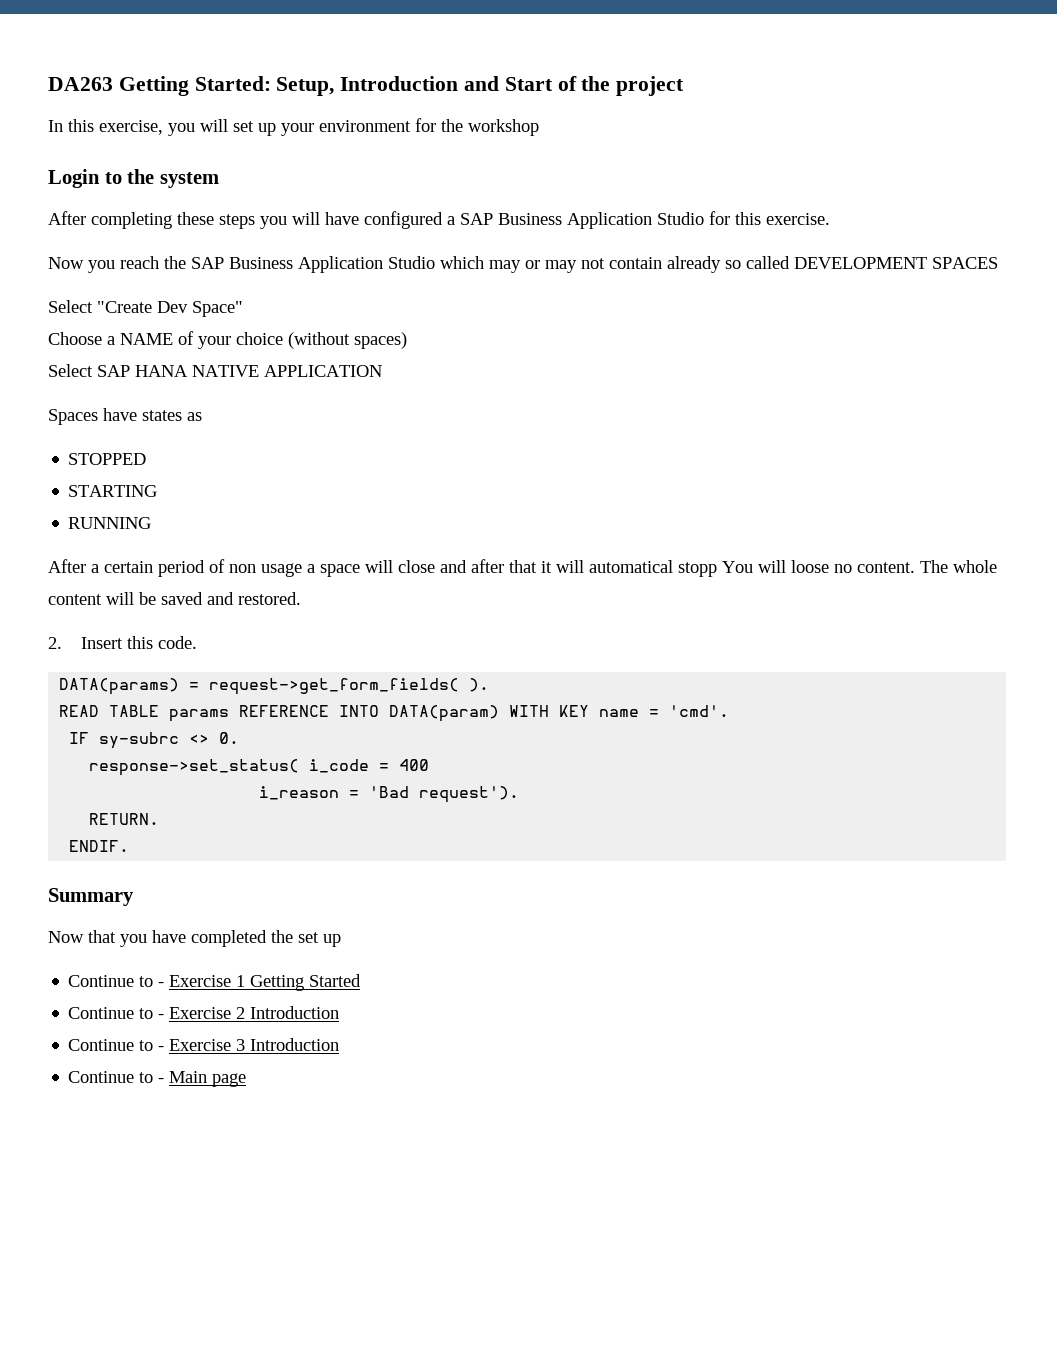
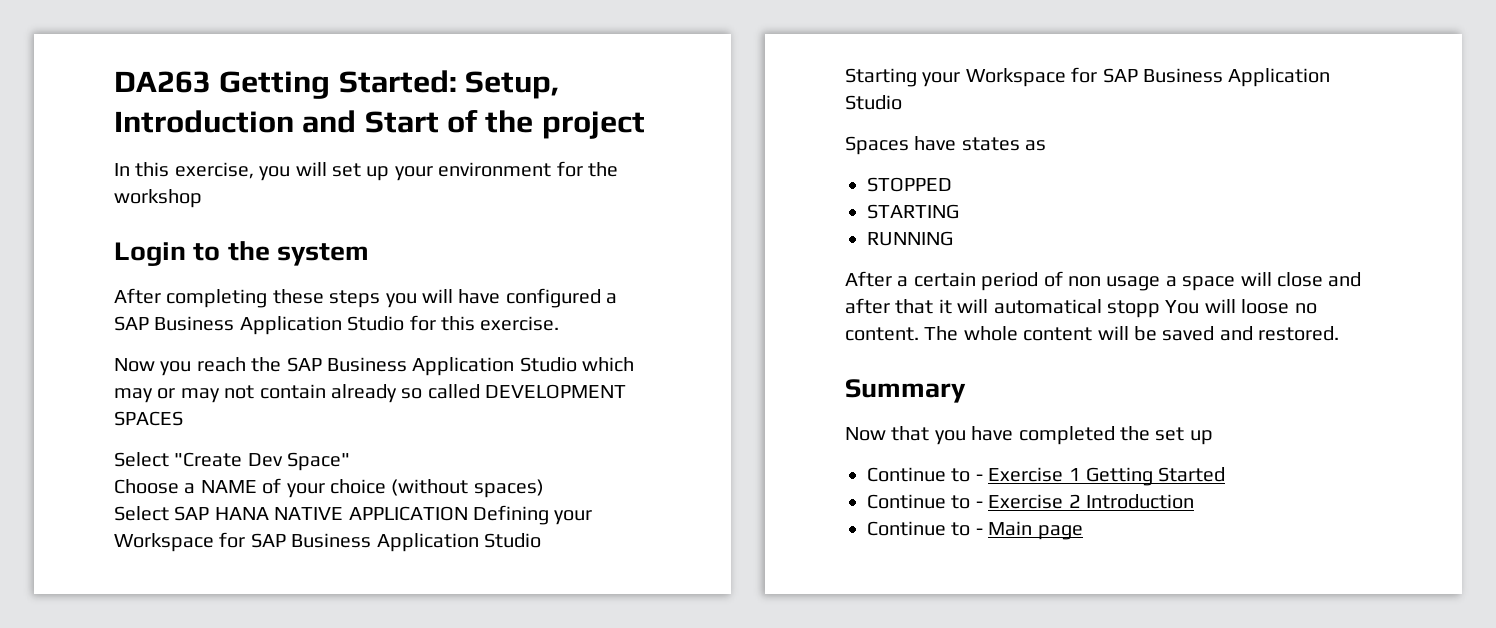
- Select SAP HANA NATIVE APPLICATION
+ Select SAP HANA NATIVE APPLICATION Defining your Workspace for SAP Business Application Studio
+ Starting your Workspace for SAP Business Application Studio
- 2. Insert this code.
- DATA(params) = request->get_form_fields( ).
- READ TABLE params REFERENCE INTO DATA(param) WITH KEY name = 'cmd'.
- IF sy-subrc <> 0.
- response->set_status( i_code = 400
- i_reason = 'Bad request').
- RETURN.
- ENDIF.
- Continue to - Exercise 3 Introduction

